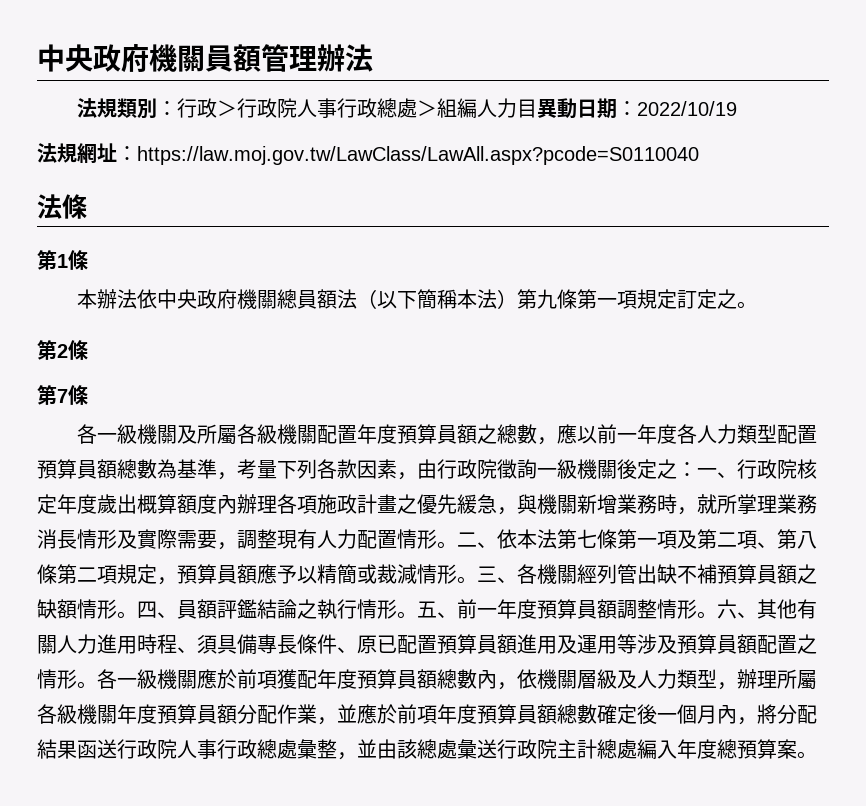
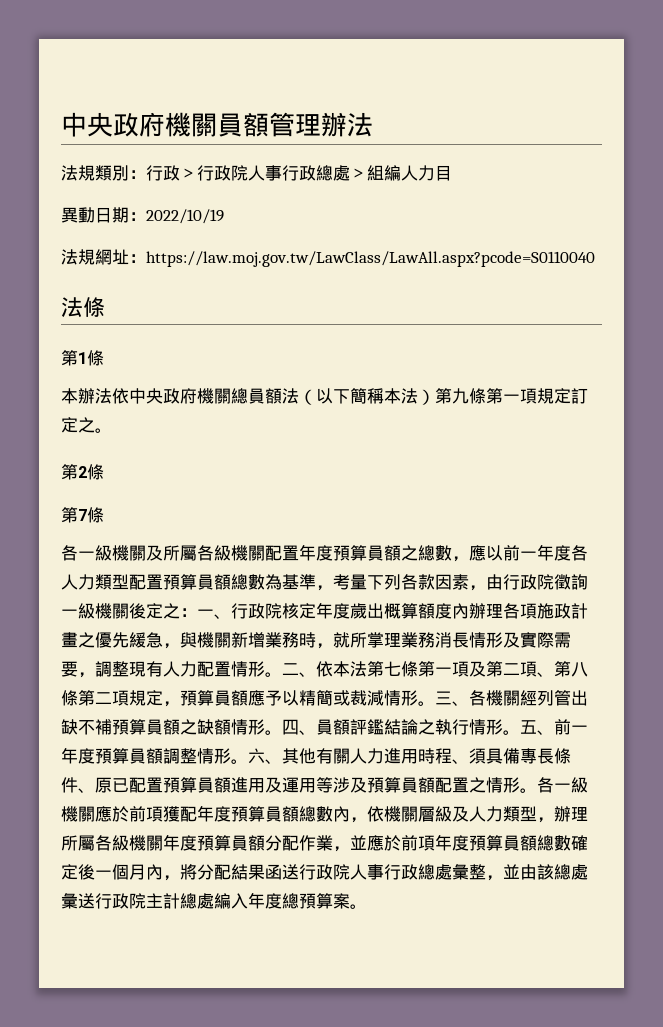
- 法規類別：行政＞行政院人事行政總處＞組編人力目異動日期：2022/10/19
+ 法規類別：行政＞行政院人事行政總處＞組編人力目
+ 異動日期：2022/10/19

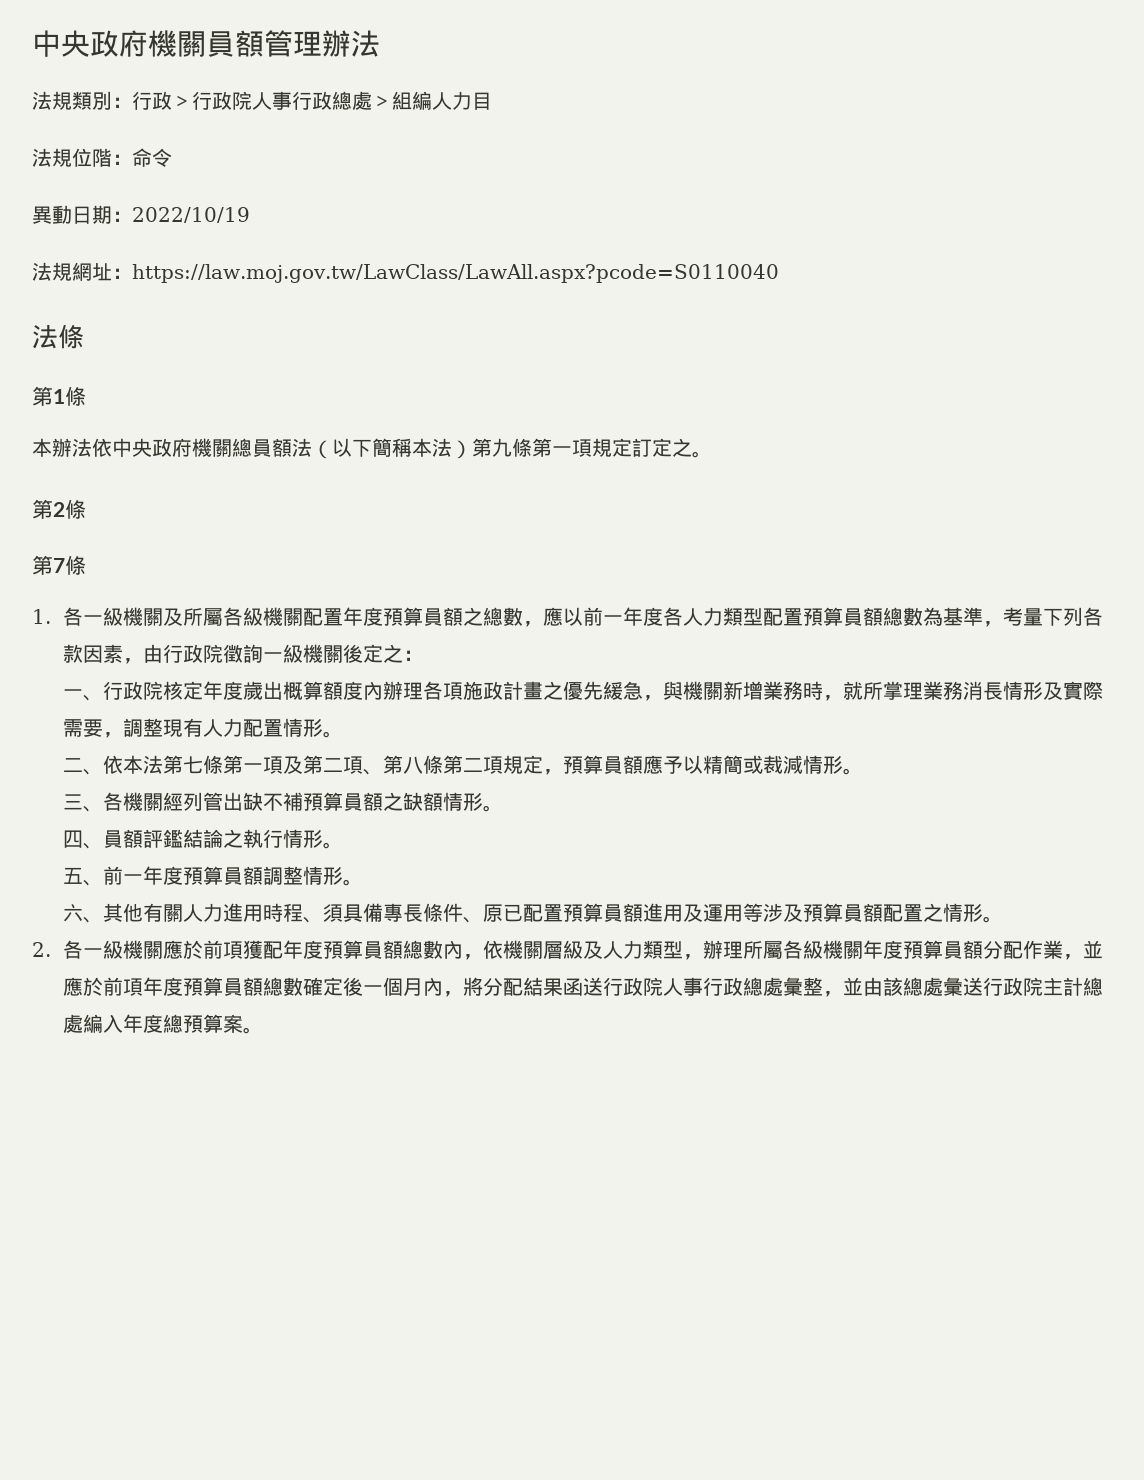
+ 法規位階：命令
- 各一級機關及所屬各級機關配置年度預算員額之總數，應以前一年度各人力類型配置預算員額總數為基準，考量下列各款因素，由行政院徵詢一級機關後定之：一、行政院核定年度歲出概算額度內辦理各項施政計畫之優先緩急，與機關新增業務時，就所掌理業務消長情形及實際需要，調整現有人力配置情形。二、依本法第七條第一項及第二項、第八條第二項規定，預算員額應予以精簡或裁減情形。三、各機關經列管出缺不補預算員額之缺額情形。四、員額評鑑結論之執行情形。五、前一年度預算員額調整情形。六、其他有關人力進用時程、須具備專長條件、原已配置預算員額進用及運用等涉及預算員額配置之情形。各一級機關應於前項獲配年度預算員額總數內，依機關層級及人力類型，辦理所屬各級機關年度預算員額分配作業，並應於前項年度預算員額總數確定後一個月內，將分配結果函送行政院人事行政總處彙整，並由該總處彙送行政院主計總處編入年度總預算案。
+ 1.各一級機關及所屬各級機關配置年度預算員額之總數，應以前一年度各人力類型配置預算員額總數為基準，考量下列各款因素，由行政院徵詢一級機關後定之：
+ 一、行政院核定年度歲出概算額度內辦理各項施政計畫之優先緩急，與機關新增業務時，就所掌理業務消長情形及實際需要，調整現有人力配置情形。
+ 二、依本法第七條第一項及第二項、第八條第二項規定，預算員額應予以精簡或裁減情形。
+ 三、各機關經列管出缺不補預算員額之缺額情形。
+ 四、員額評鑑結論之執行情形。
+ 五、前一年度預算員額調整情形。
+ 六、其他有關人力進用時程、須具備專長條件、原已配置預算員額進用及運用等涉及預算員額配置之情形。
+ 2.各一級機關應於前項獲配年度預算員額總數內，依機關層級及人力類型，辦理所屬各級機關年度預算員額分配作業，並應於前項年度預算員額總數確定後一個月內，將分配結果函送行政院人事行政總處彙整，並由該總處彙送行政院主計總處編入年度總預算案。

